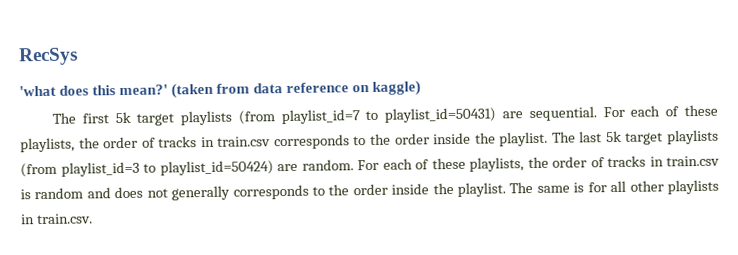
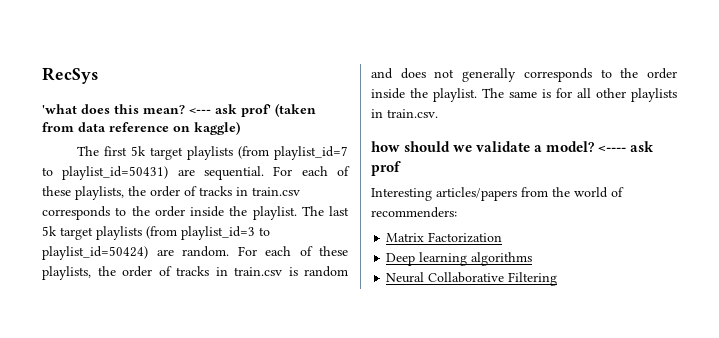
- 'what does this mean?' (taken from data reference on kaggle)
+ 'what does this mean? <--- ask prof' (taken from data reference on kaggle)
+ how should we validate a model? <---- ask prof
+ Interesting articles/papers from the world of recommenders:
+ Matrix Factorization
+ Deep learning algorithms
+ Neural Collaborative Filtering

